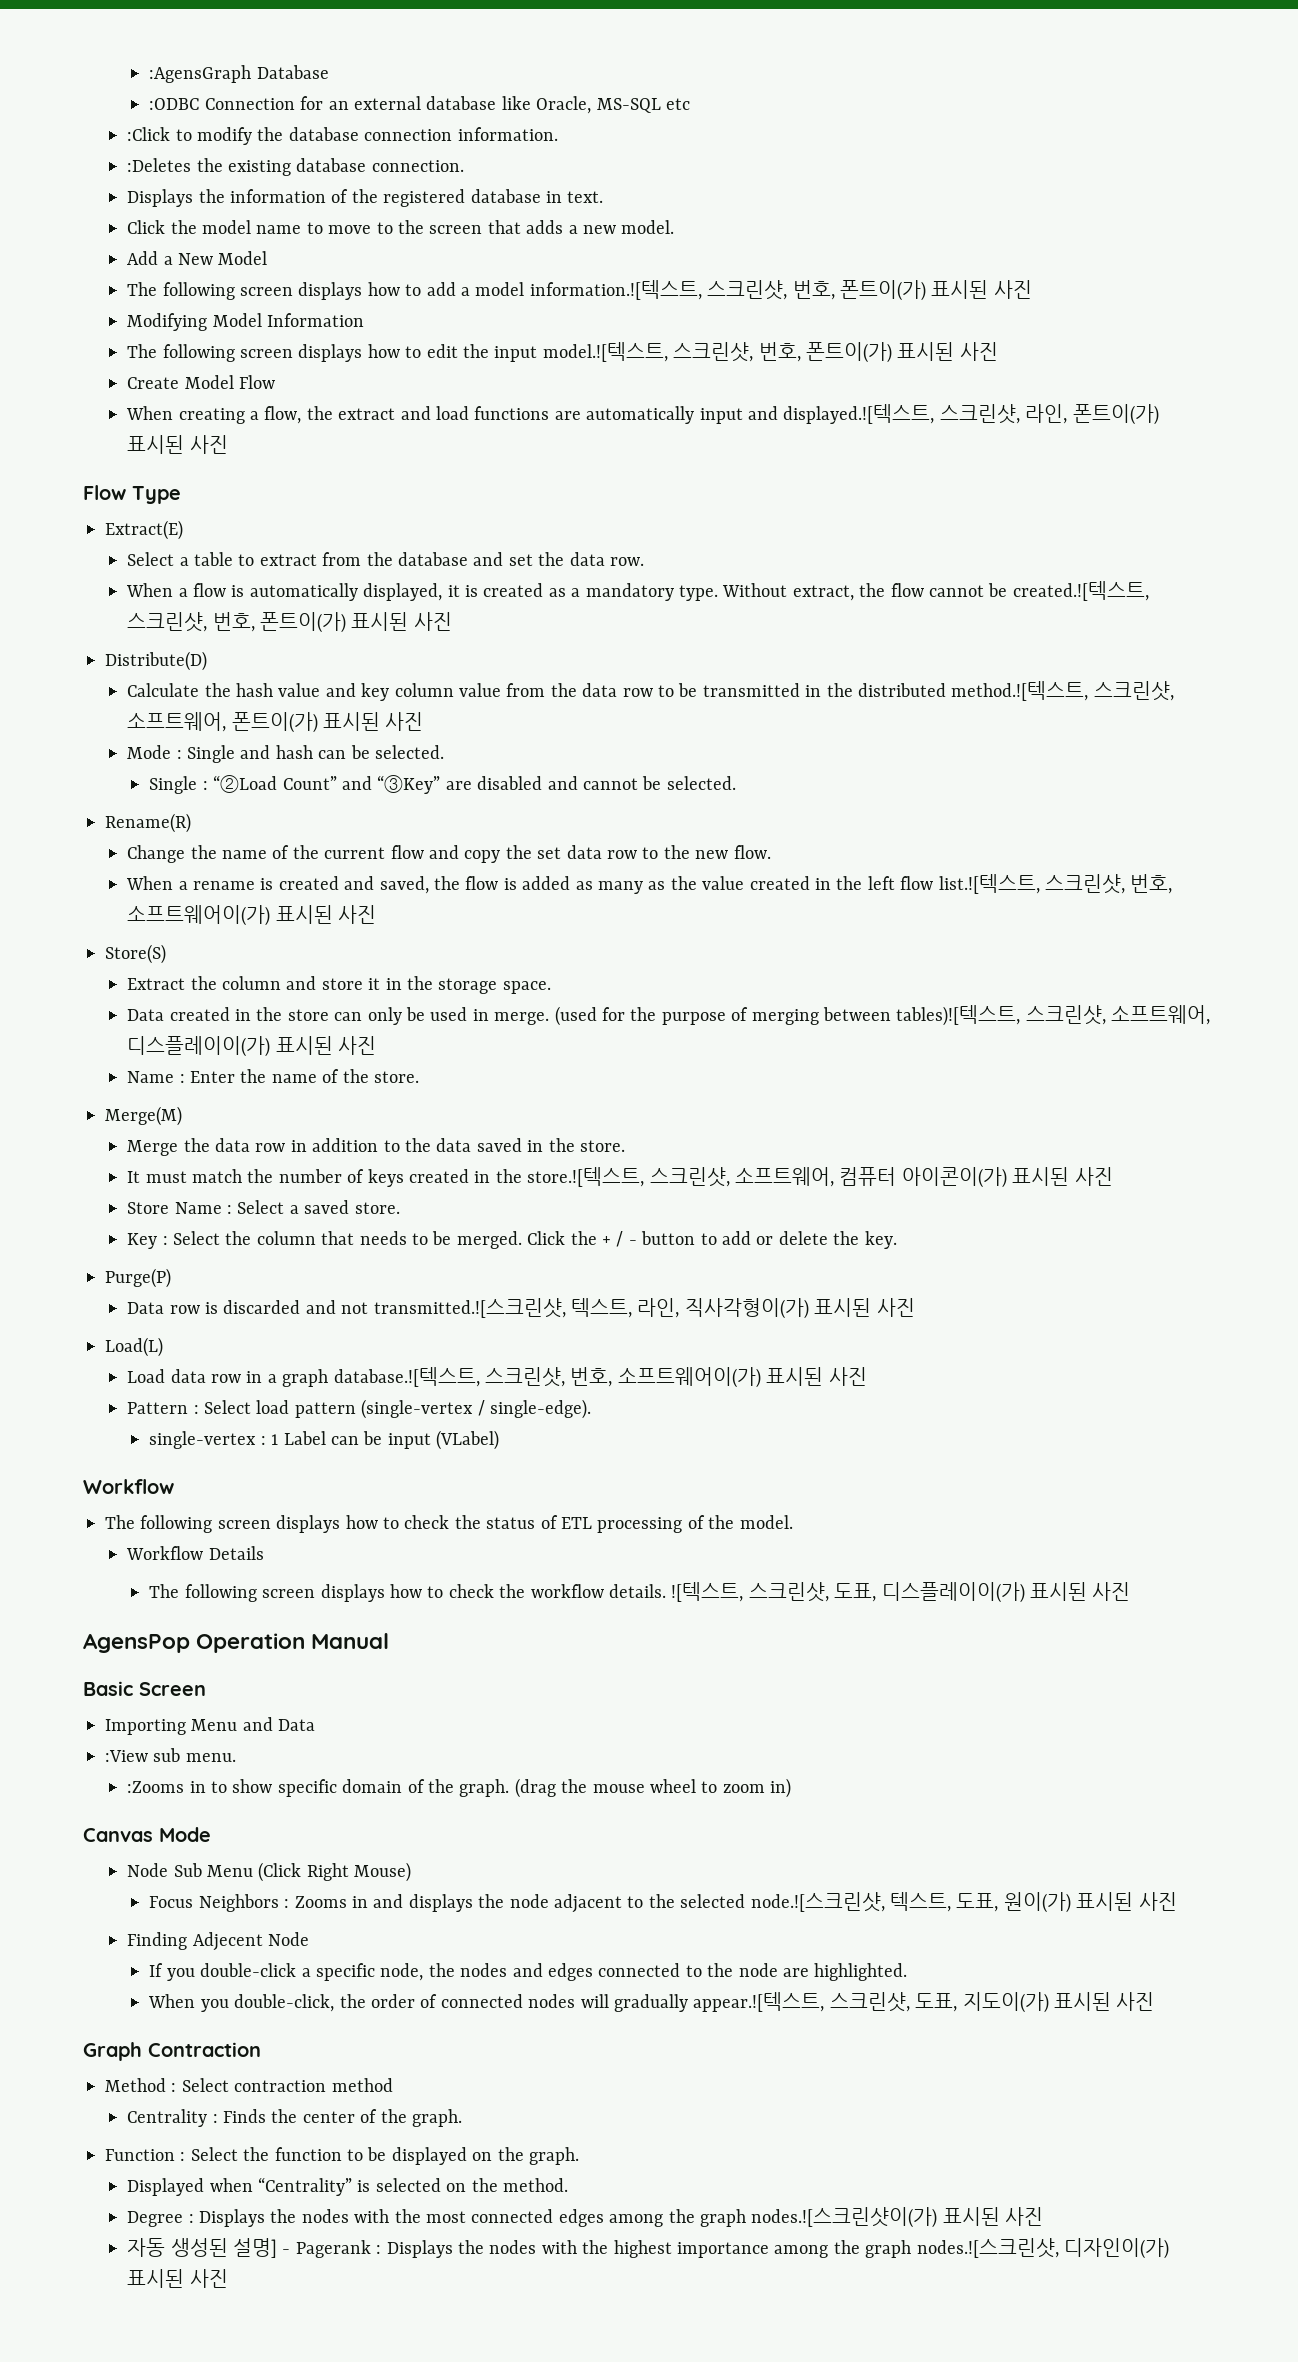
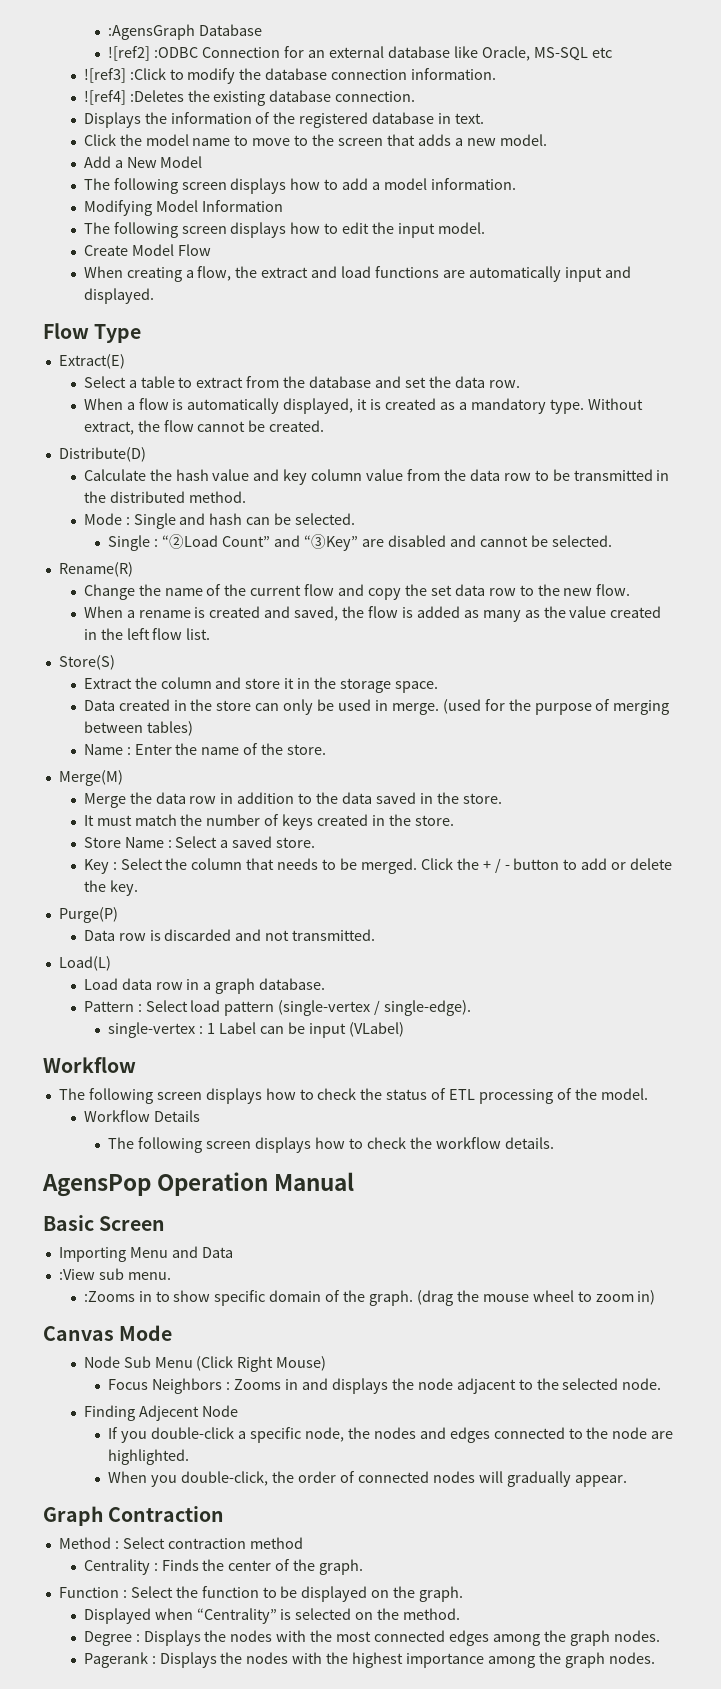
- :ODBC Connection for an external database like Oracle, MS-SQL etc
+ ![ref2] :ODBC Connection for an external database like Oracle, MS-SQL etc
- :Click to modify the database connection information.
+ ![ref3] :Click to modify the database connection information.
- :Deletes the existing database connection.
+ ![ref4] :Deletes the existing database connection.
- The following screen displays how to add a model information.![텍스트, 스크린샷, 번호, 폰트이(가) 표시된 사진
+ The following screen displays how to add a model information.
- The following screen displays how to edit the input model.![텍스트, 스크린샷, 번호, 폰트이(가) 표시된 사진
+ The following screen displays how to edit the input model.
- When creating a flow, the extract and load functions are automatically input and displayed.![텍스트, 스크린샷, 라인, 폰트이(가) 표시된 사진
+ When creating a flow, the extract and load functions are automatically input and displayed.
- Without extract, the flow cannot be created.![텍스트, 스크린샷, 번호, 폰트이(가) 표시된 사진
+ Without extract, the flow cannot be created.
- Calculate the hash value and key column value from the data row to be transmitted in the distributed method.![텍스트, 스크린샷, 소프트웨어, 폰트이(가) 표시된 사진
+ Calculate the hash value and key column value from the data row to be transmitted in the distributed method.
- When a rename is created and saved, the flow is added as many as the value created in the left flow list.![텍스트, 스크린샷, 번호, 소프트웨어이(가) 표시된 사진
+ When a rename is created and saved, the flow is added as many as the value created in the left flow list.
- (used for the purpose of merging between tables)![텍스트, 스크린샷, 소프트웨어, 디스플레이이(가) 표시된 사진
+ (used for the purpose of merging between tables)
- It must match the number of keys created in the store.![텍스트, 스크린샷, 소프트웨어, 컴퓨터 아이콘이(가) 표시된 사진
+ It must match the number of keys created in the store.
- Data row is discarded and not transmitted.![스크린샷, 텍스트, 라인, 직사각형이(가) 표시된 사진
+ Data row is discarded and not transmitted.
- Load data row in a graph database.![텍스트, 스크린샷, 번호, 소프트웨어이(가) 표시된 사진
+ Load data row in a graph database.
- ![텍스트, 스크린샷, 도표, 디스플레이이(가) 표시된 사진
- Focus Neighbors : Zooms in and displays the node adjacent to the selected node.![스크린샷, 텍스트, 도표, 원이(가) 표시된 사진
+ Focus Neighbors : Zooms in and displays the node adjacent to the selected node.
- When you double-click, the order of connected nodes will gradually appear.![텍스트, 스크린샷, 도표, 지도이(가) 표시된 사진
+ When you double-click, the order of connected nodes will gradually appear.
- Degree : Displays the nodes with the most connected edges among the graph nodes.![스크린샷이(가) 표시된 사진
- 자동 생성된 설명] - Pagerank : Displays the nodes with the highest importance among the graph nodes.![스크린샷, 디자인이(가) 표시된 사진
+ Degree : Displays the nodes with the most connected edges among the graph nodes.
+ Pagerank : Displays the nodes with the highest importance among the graph nodes.

